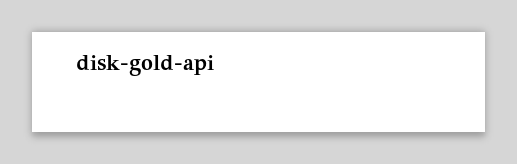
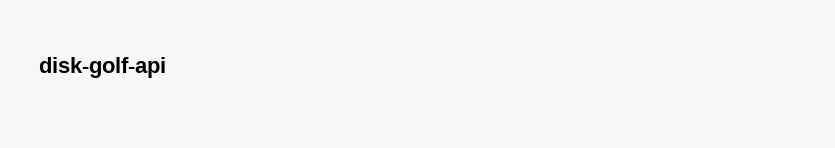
- disk-gold-api
+ disk-golf-api

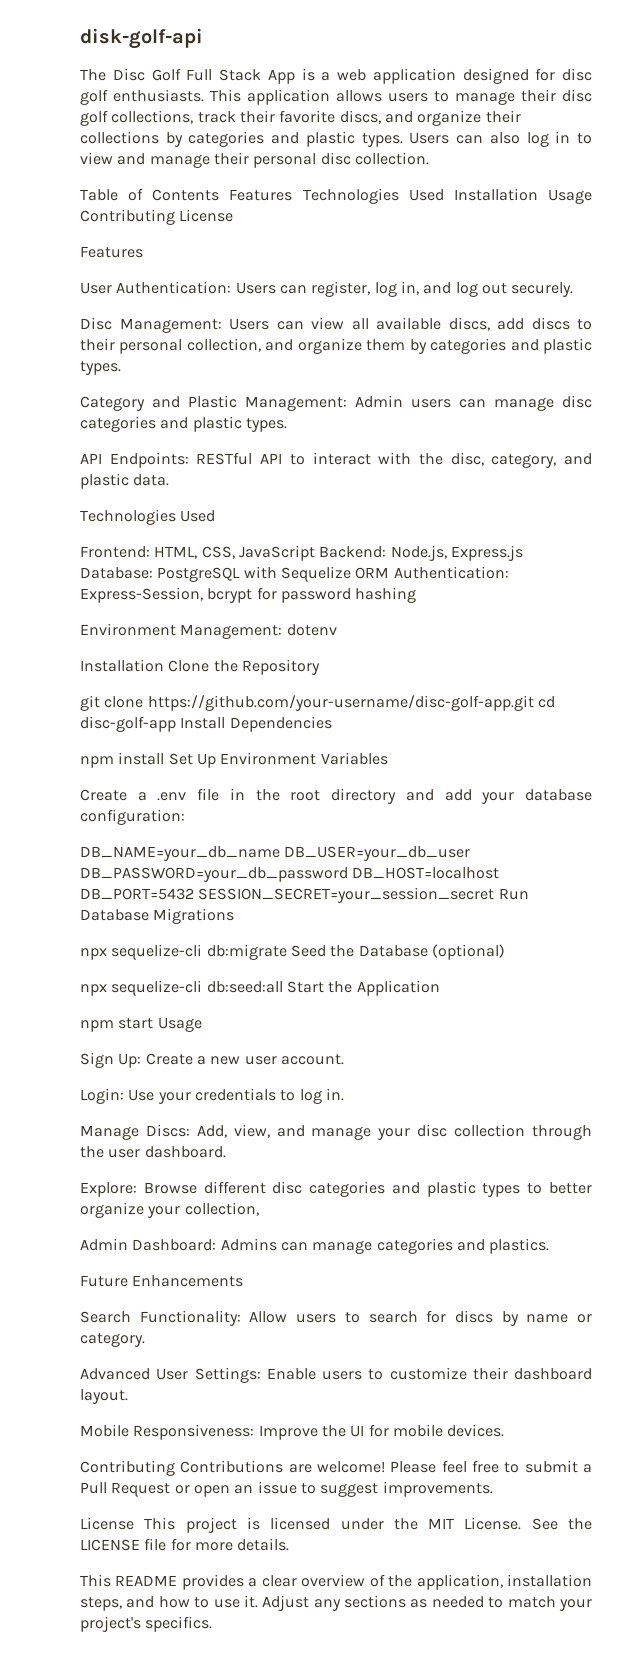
+ The Disc Golf Full Stack App is a web application designed for disc golf enthusiasts. This application allows users to manage their disc golf collections, track their favorite discs, and organize their collections by categories and plastic types. Users can also log in to view and manage their personal disc collection.
+ Table of Contents Features Technologies Used Installation Usage Contributing License
+ Features
+ User Authentication: Users can register, log in, and log out securely.
+ Disc Management: Users can view all available discs, add discs to their personal collection, and organize them by categories and plastic types.
+ Category and Plastic Management: Admin users can manage disc categories and plastic types.
+ API Endpoints: RESTful API to interact with the disc, category, and plastic data.
+ Technologies Used
+ Frontend: HTML, CSS, JavaScript Backend: Node.js, Express.js Database: PostgreSQL with Sequelize ORM Authentication: Express-Session, bcrypt for password hashing
+ Environment Management: dotenv
+ Installation Clone the Repository
+ git clone https://github.com/your-username/disc-golf-app.git cd disc-golf-app Install Dependencies
+ npm install Set Up Environment Variables
+ Create a .env file in the root directory and add your database configuration:
+ DB_NAME=your_db_name DB_USER=your_db_user DB_PASSWORD=your_db_password DB_HOST=localhost DB_PORT=5432 SESSION_SECRET=your_session_secret Run Database Migrations
+ npx sequelize-cli db:migrate Seed the Database (optional)
+ npx sequelize-cli db:seed:all Start the Application
+ npm start Usage
+ Sign Up: Create a new user account.
+ Login: Use your credentials to log in.
+ Manage Discs: Add, view, and manage your disc collection through the user dashboard.
+ Explore: Browse different disc categories and plastic types to better organize your collection,
+ Admin Dashboard: Admins can manage categories and plastics.
+ Future Enhancements
+ Search Functionality: Allow users to search for discs by name or category.
+ Advanced User Settings: Enable users to customize their dashboard layout.
+ Mobile Responsiveness: Improve the UI for mobile devices.
+ Contributing Contributions are welcome! Please feel free to submit a Pull Request or open an issue to suggest improvements.
+ License This project is licensed under the MIT License. See the LICENSE file for more details.
+ This README provides a clear overview of the application, installation steps, and how to use it. Adjust any sections as needed to match your project's specifics.

